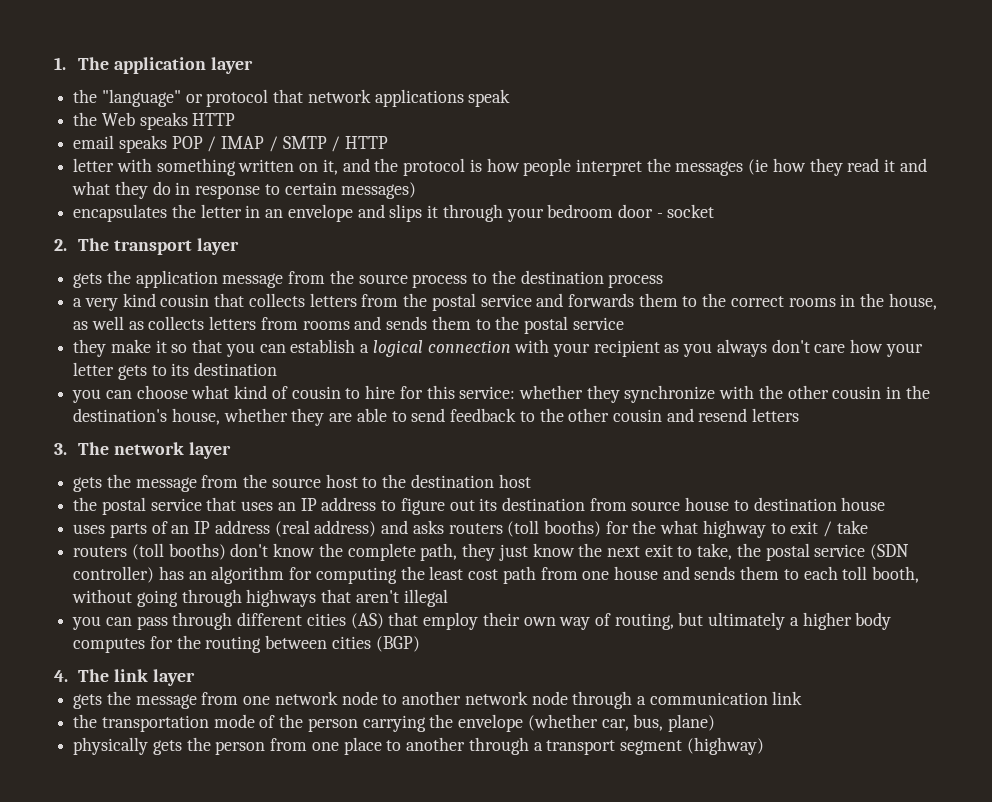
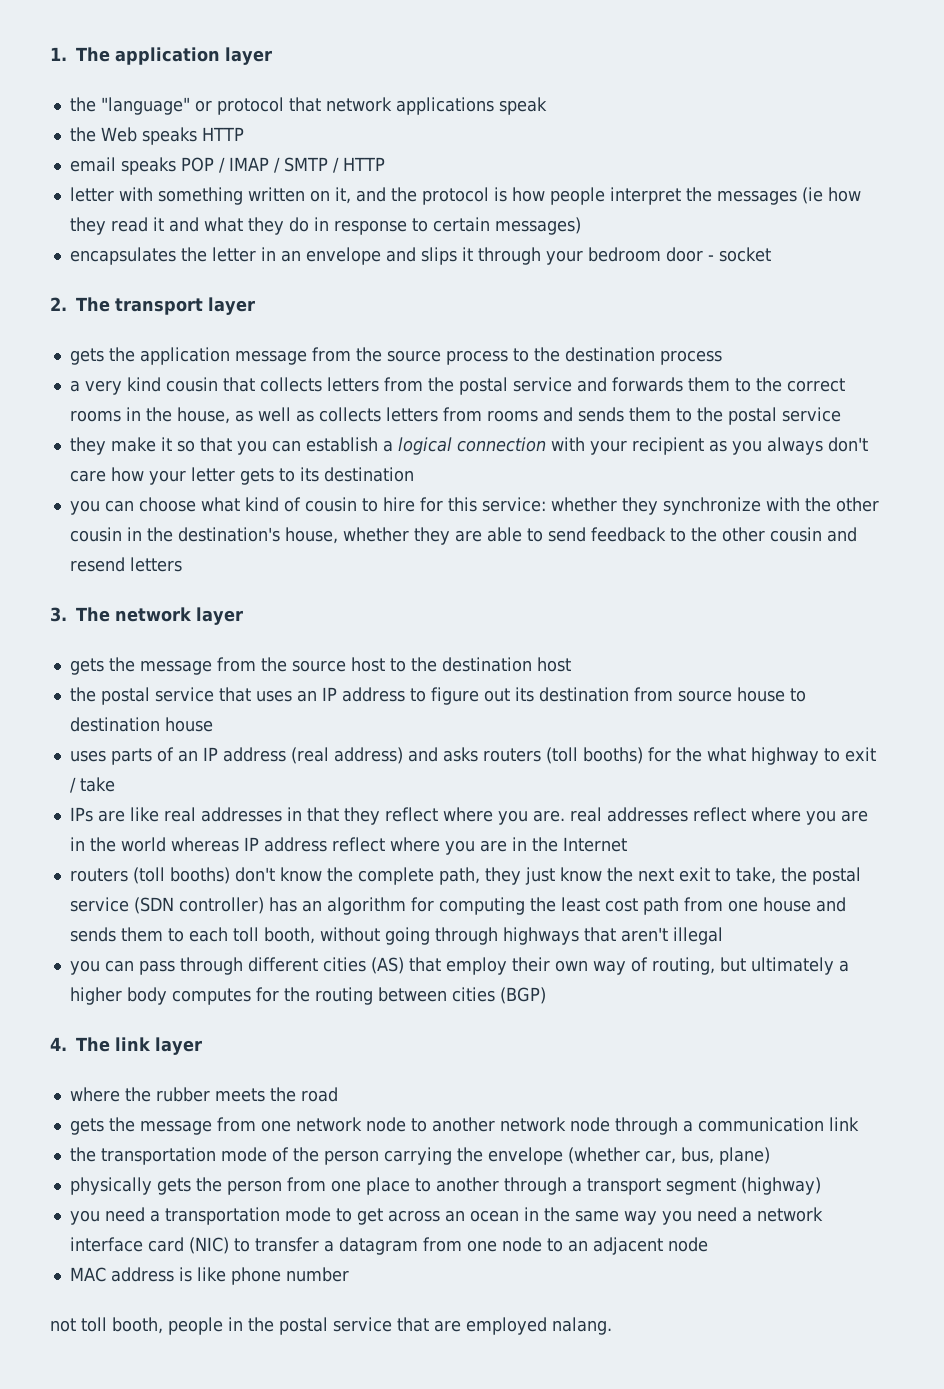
+ IPs are like real addresses in that they reflect where you are. real addresses reflect where you are in the world whereas IP address reflect where you are in the Internet
+ where the rubber meets the road
+ you need a transportation mode to get across an ocean in the same way you need a network interface card (NIC) to transfer a datagram from one node to an adjacent node
+ MAC address is like phone number
+ not toll booth, people in the postal service that are employed nalang.

